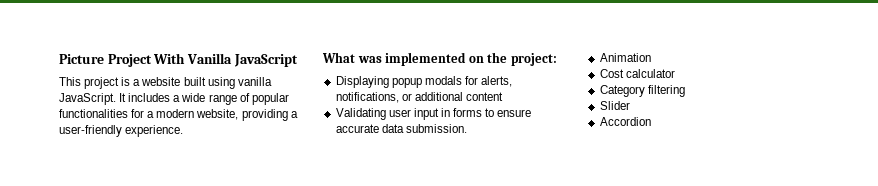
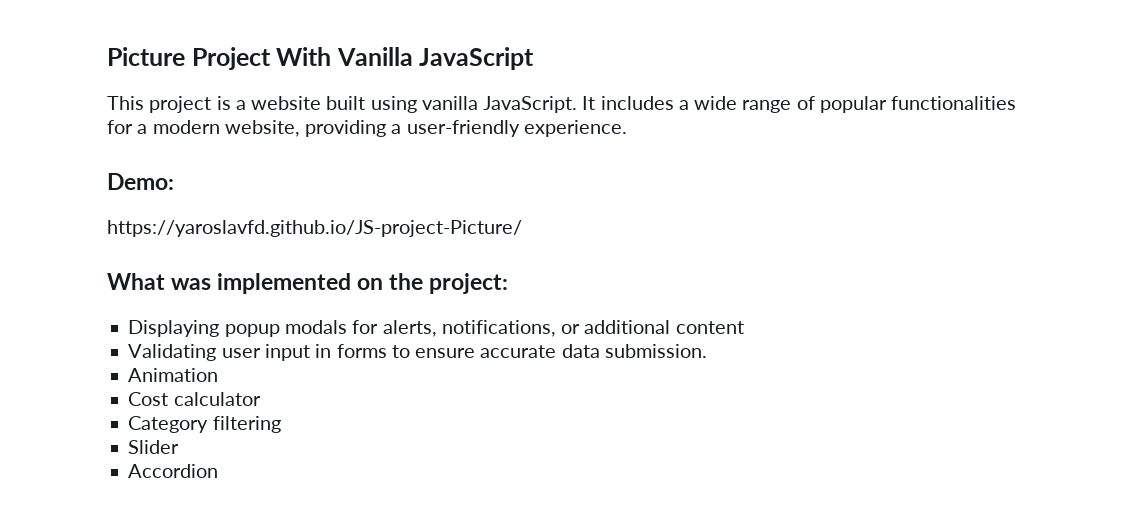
+ Demo:
+ https://yaroslavfd.github.io/JS-project-Picture/

